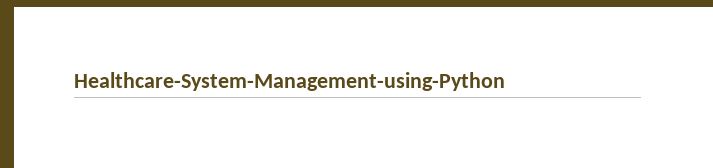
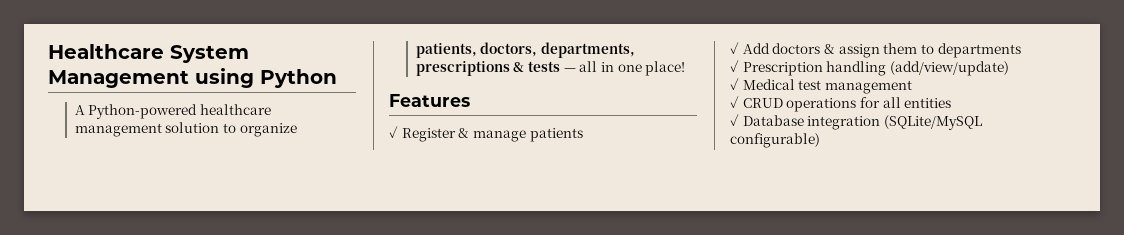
- Healthcare-System-Management-using-Python
+ Healthcare System Management using Python
+ A Python-powered healthcare management solution to organize patients, doctors, departments, prescriptions & tests — all in one place!
+ Features
+ ✓ Register & manage patients
+ ✓ Add doctors & assign them to departments
+ ✓ Prescription handling (add/view/update)
+ ✓ Medical test management
+ ✓ CRUD operations for all entities
+ ✓ Database integration (SQLite/MySQL configurable)

